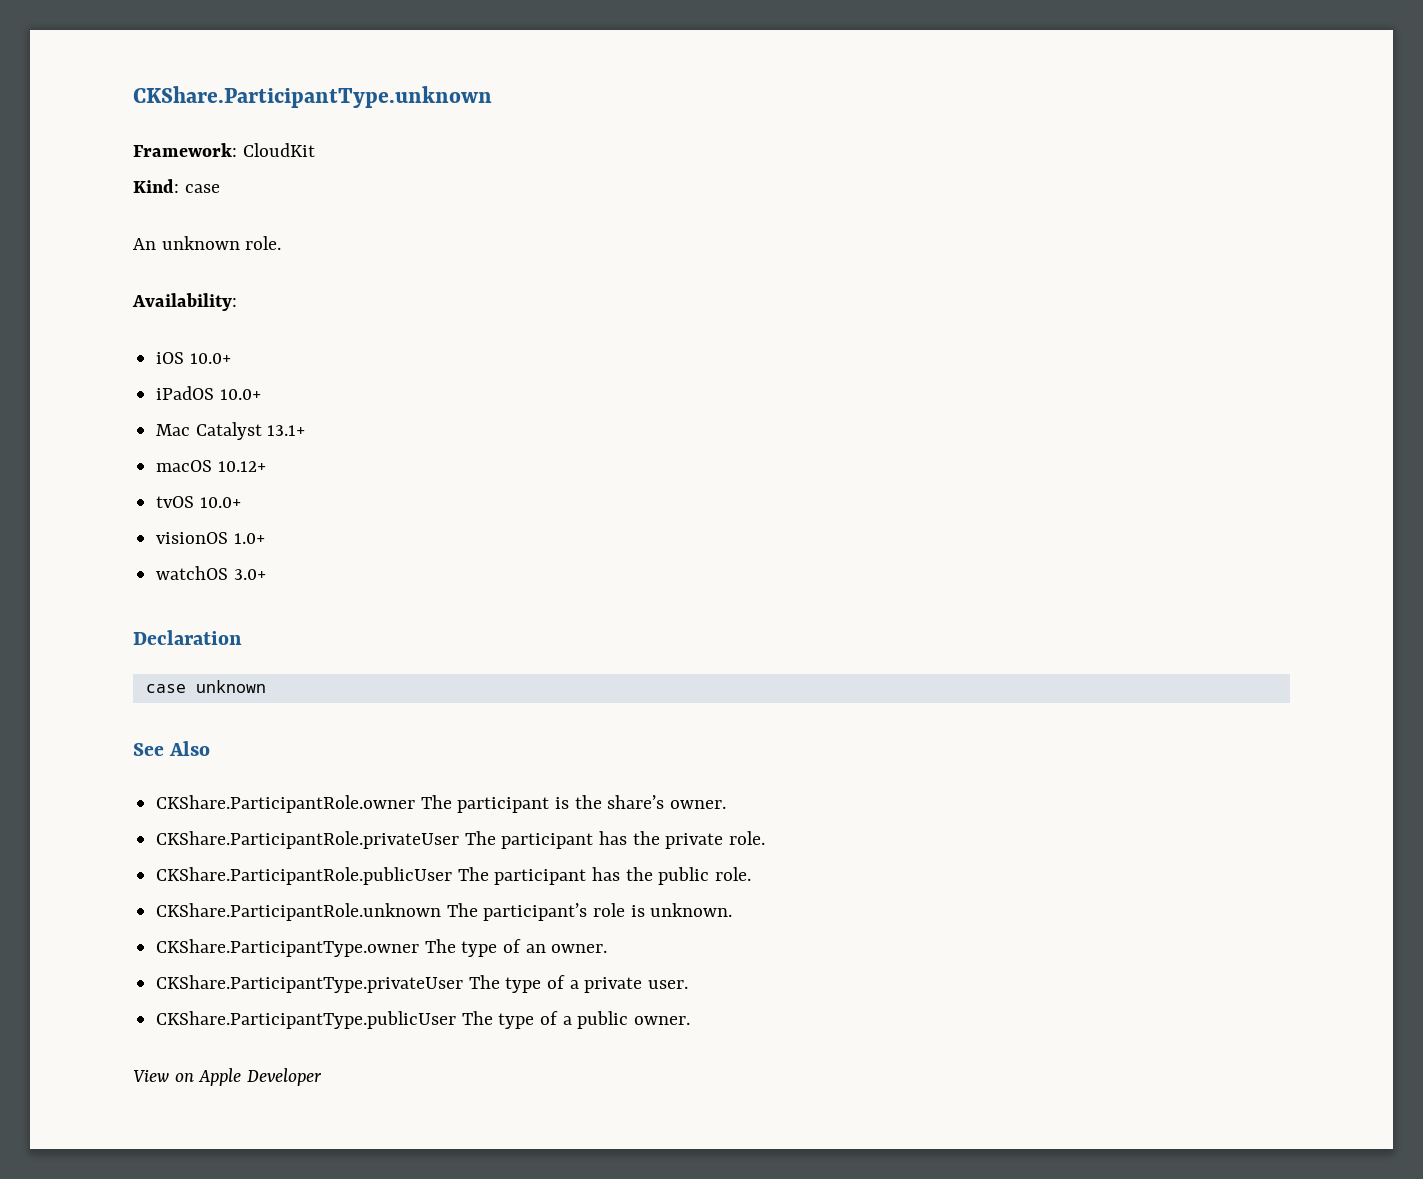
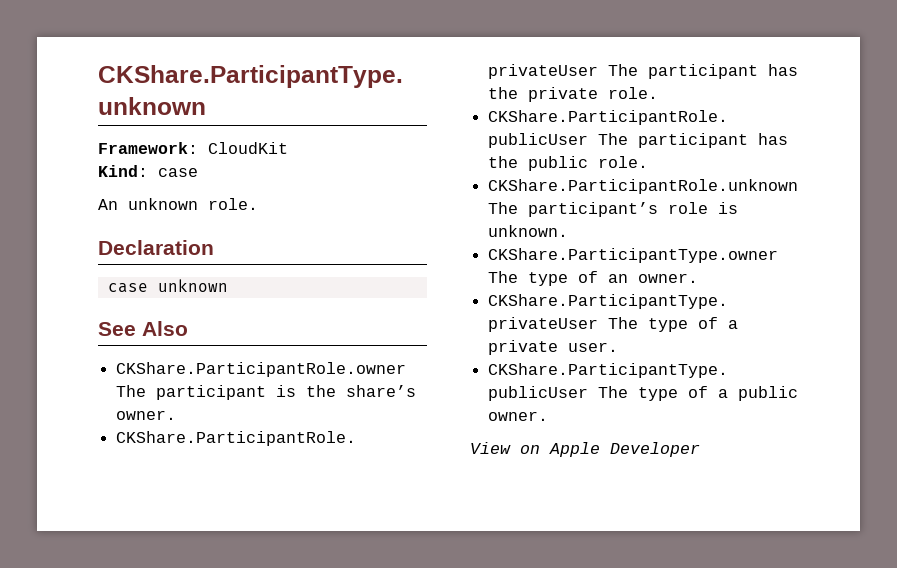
- Availability:
- iOS 10.0+
- iPadOS 10.0+
- Mac Catalyst 13.1+
- macOS 10.12+
- tvOS 10.0+
- visionOS 1.0+
- watchOS 3.0+

